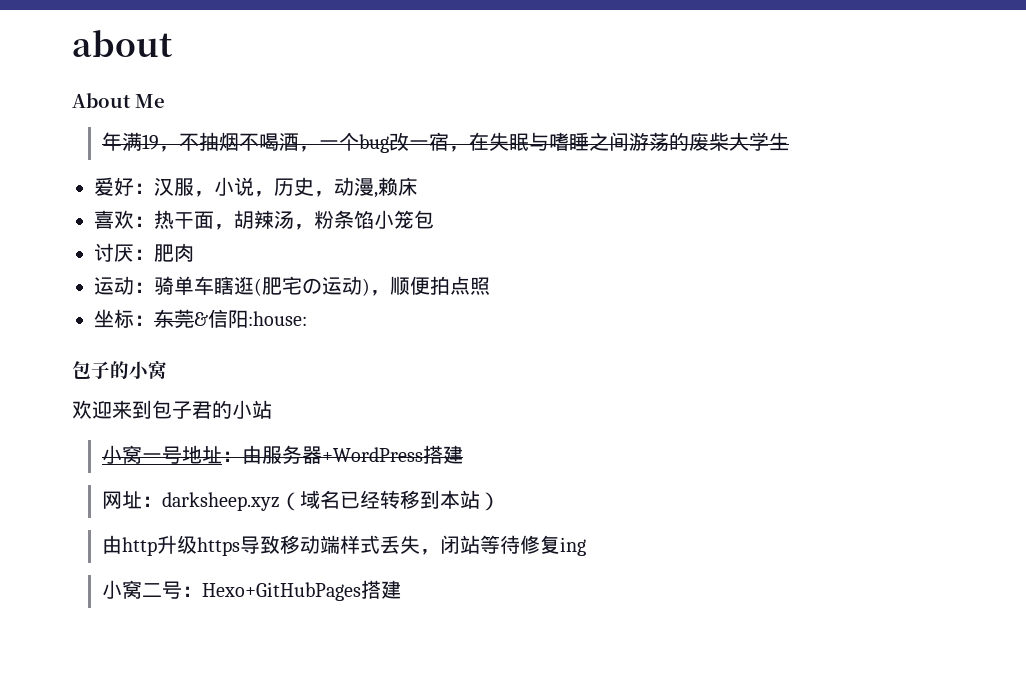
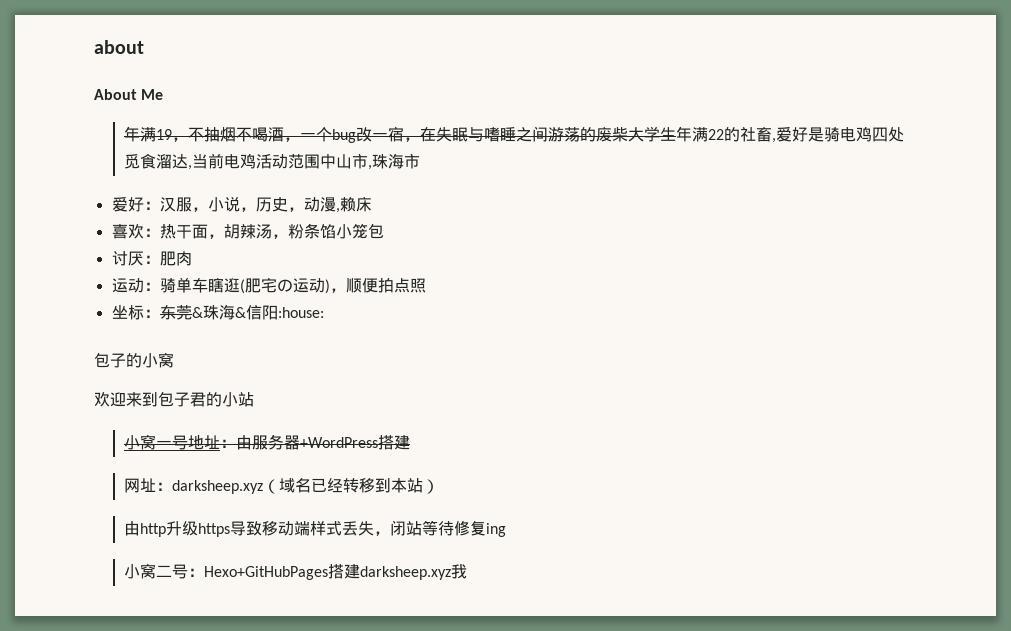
- 年满19，不抽烟不喝酒，一个bug改一宿，在失眠与嗜睡之间游荡的废柴大学生
+ 年满19，不抽烟不喝酒，一个bug改一宿，在失眠与嗜睡之间游荡的废柴大学生年满22的社畜,爱好是骑电鸡四处觅食溜达,当前电鸡活动范围中山市,珠海市
- 坐标：东莞&信阳:house:
+ 坐标：东莞&珠海&信阳:house:
- 小窝二号：Hexo+GitHubPages搭建
+ 小窝二号：Hexo+GitHubPages搭建darksheep.xyz我

